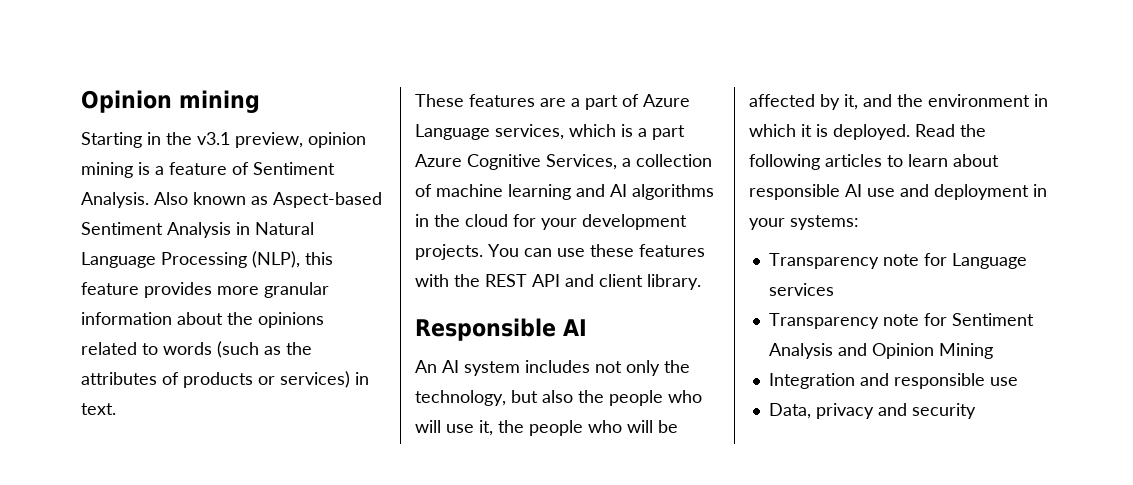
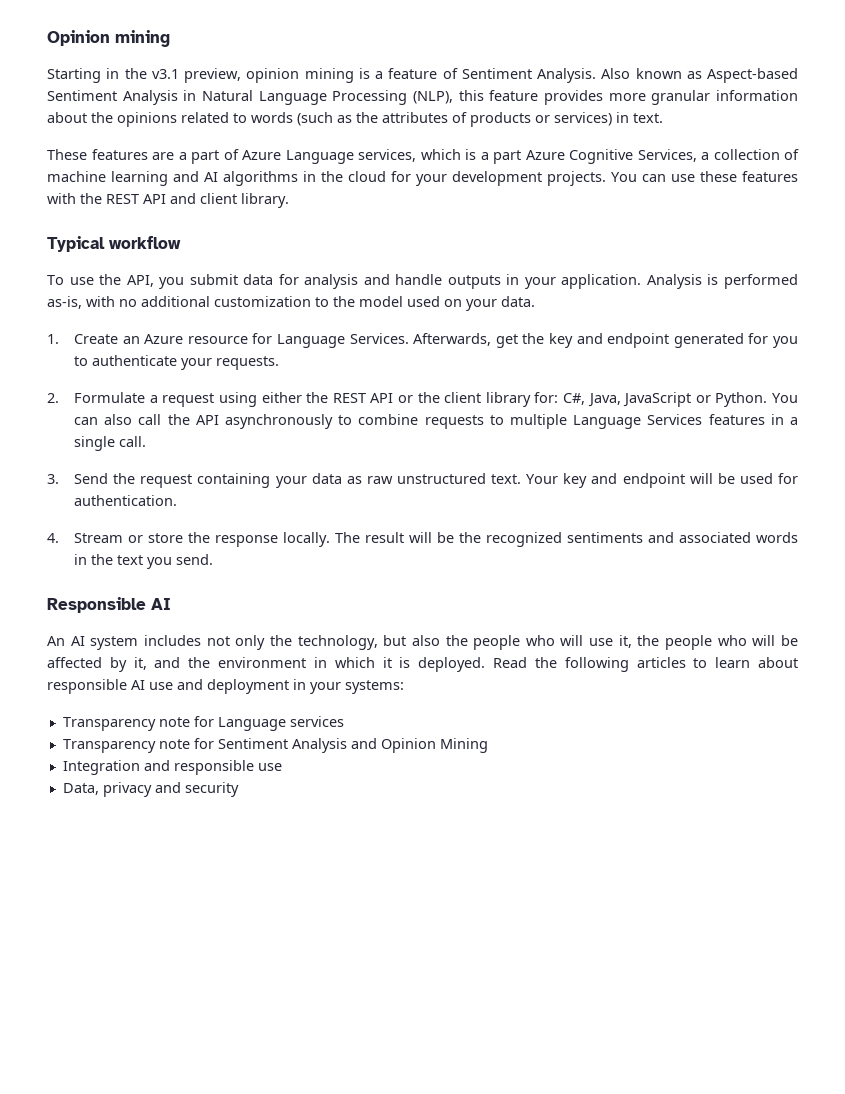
+ Typical workflow
+ To use the API, you submit data for analysis and handle outputs in your application. Analysis is performed as-is, with no additional customization to the model used on your data.
+ 1. Create an Azure resource for Language Services. Afterwards, get the key and endpoint generated for you to authenticate your requests.
+ 2. Formulate a request using either the REST API or the client library for: C#, Java, JavaScript or Python. You can also call the API asynchronously to combine requests to multiple Language Services features in a single call.
+ 3. Send the request containing your data as raw unstructured text. Your key and endpoint will be used for authentication.
+ 4. Stream or store the response locally. The result will be the recognized sentiments and associated words in the text you send.

